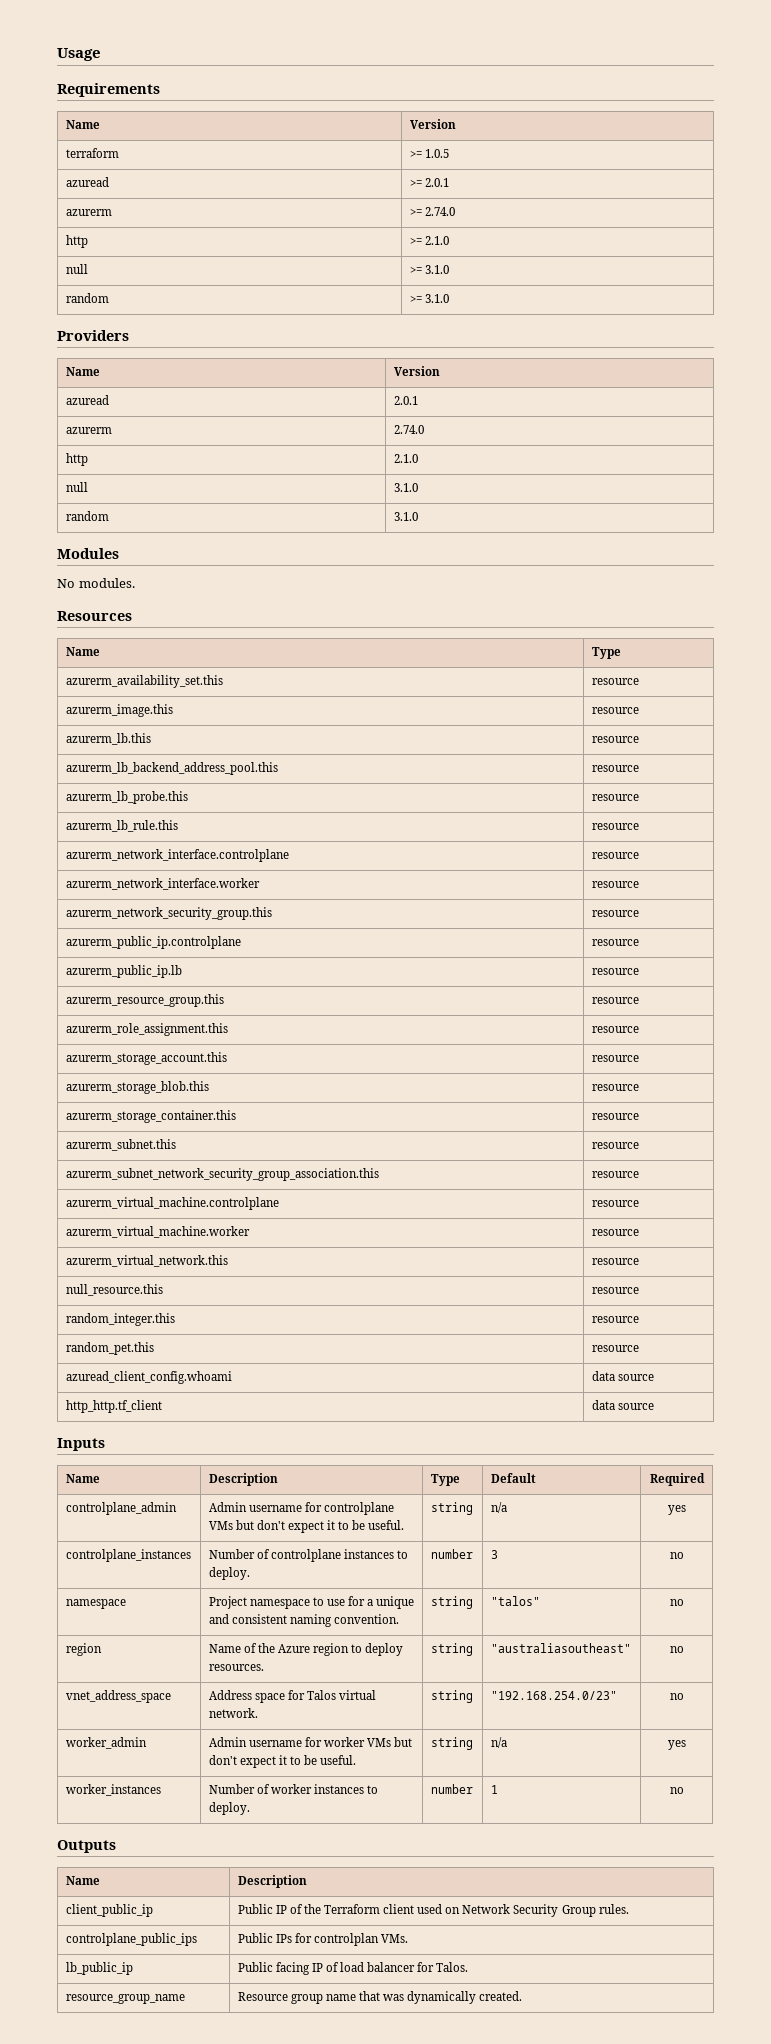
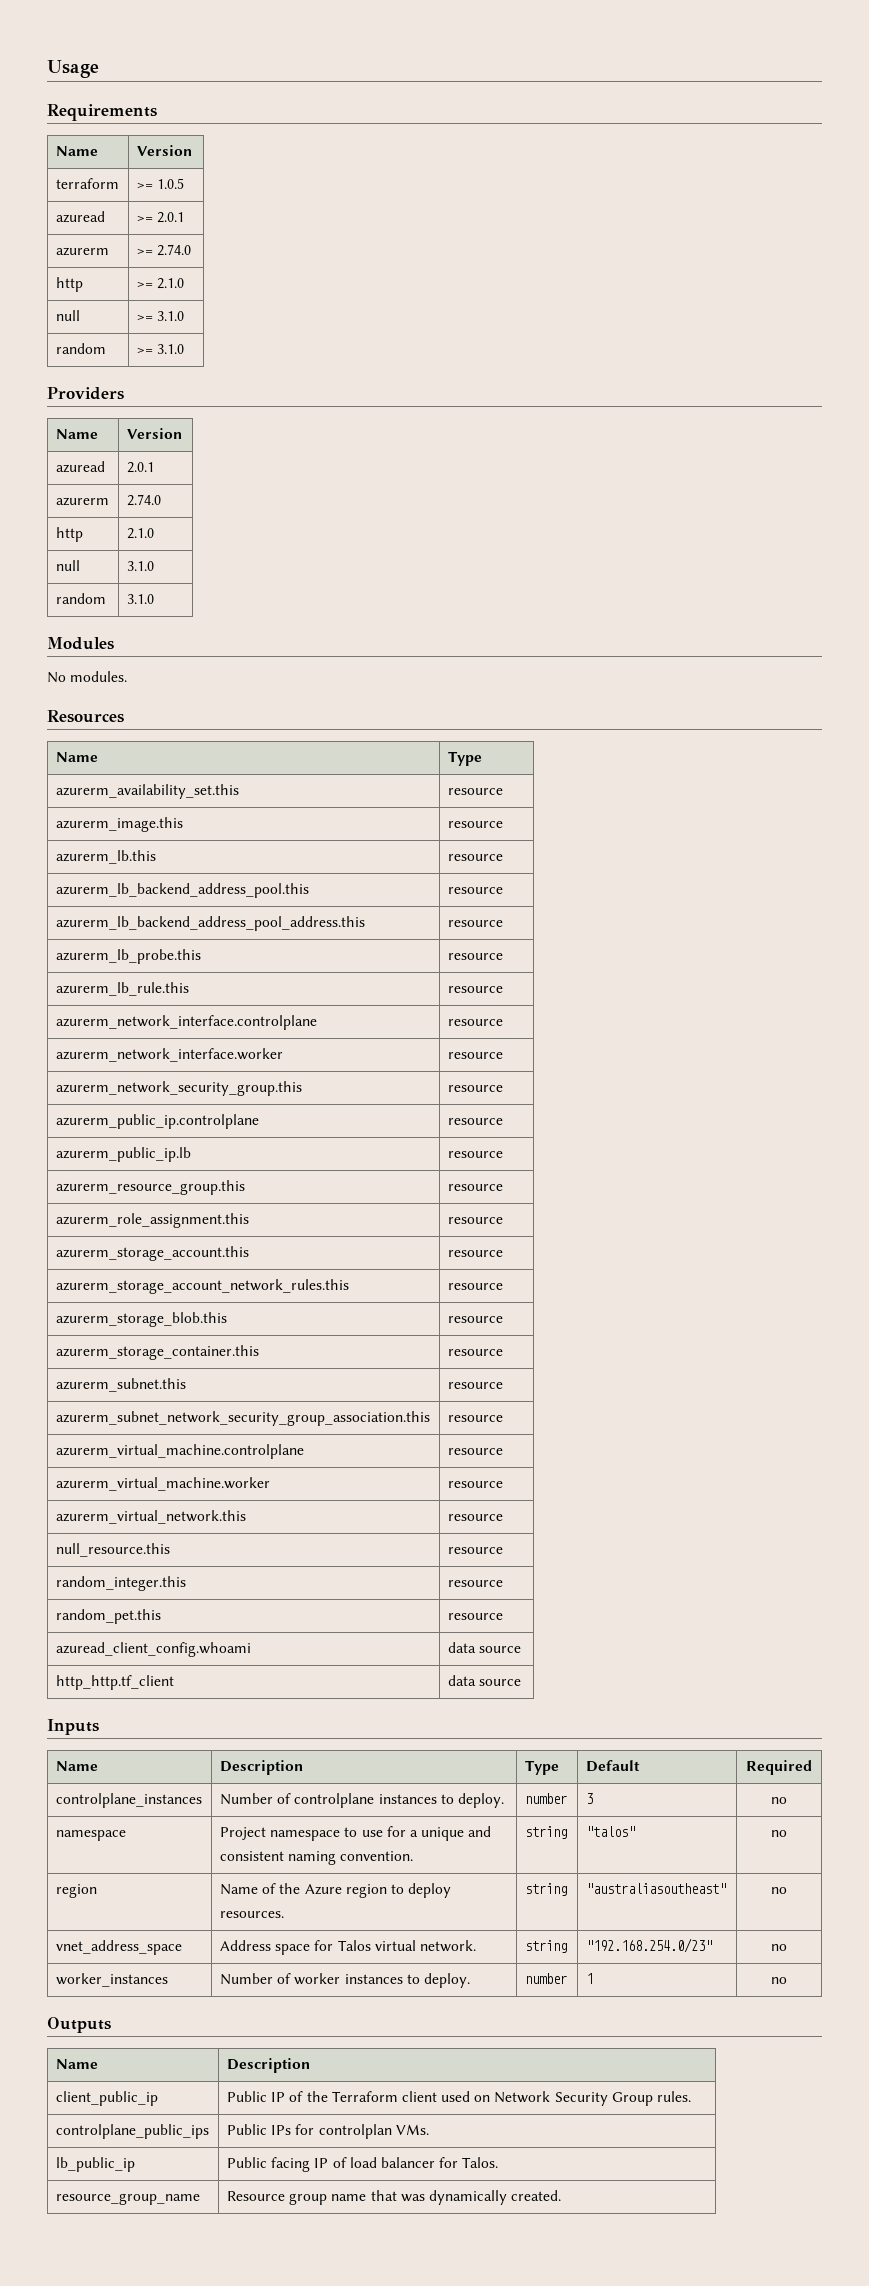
+ azurerm_lb_backend_address_pool_address.this | resource
+ azurerm_storage_account_network_rules.this | resource
- controlplane_admin | Admin username for controlplane VMs but don't expect it to be useful. | string | n/a | yes
- worker_admin | Admin username for worker VMs but don't expect it to be useful. | string | n/a | yes

